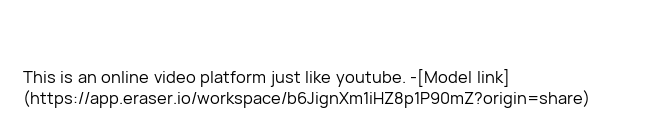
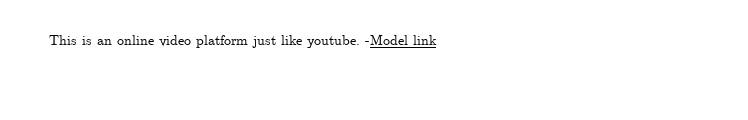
- -[Model link] (https://app.eraser.io/workspace/b6JignXm1iHZ8p1P90mZ?origin=share)
+ -Model link

